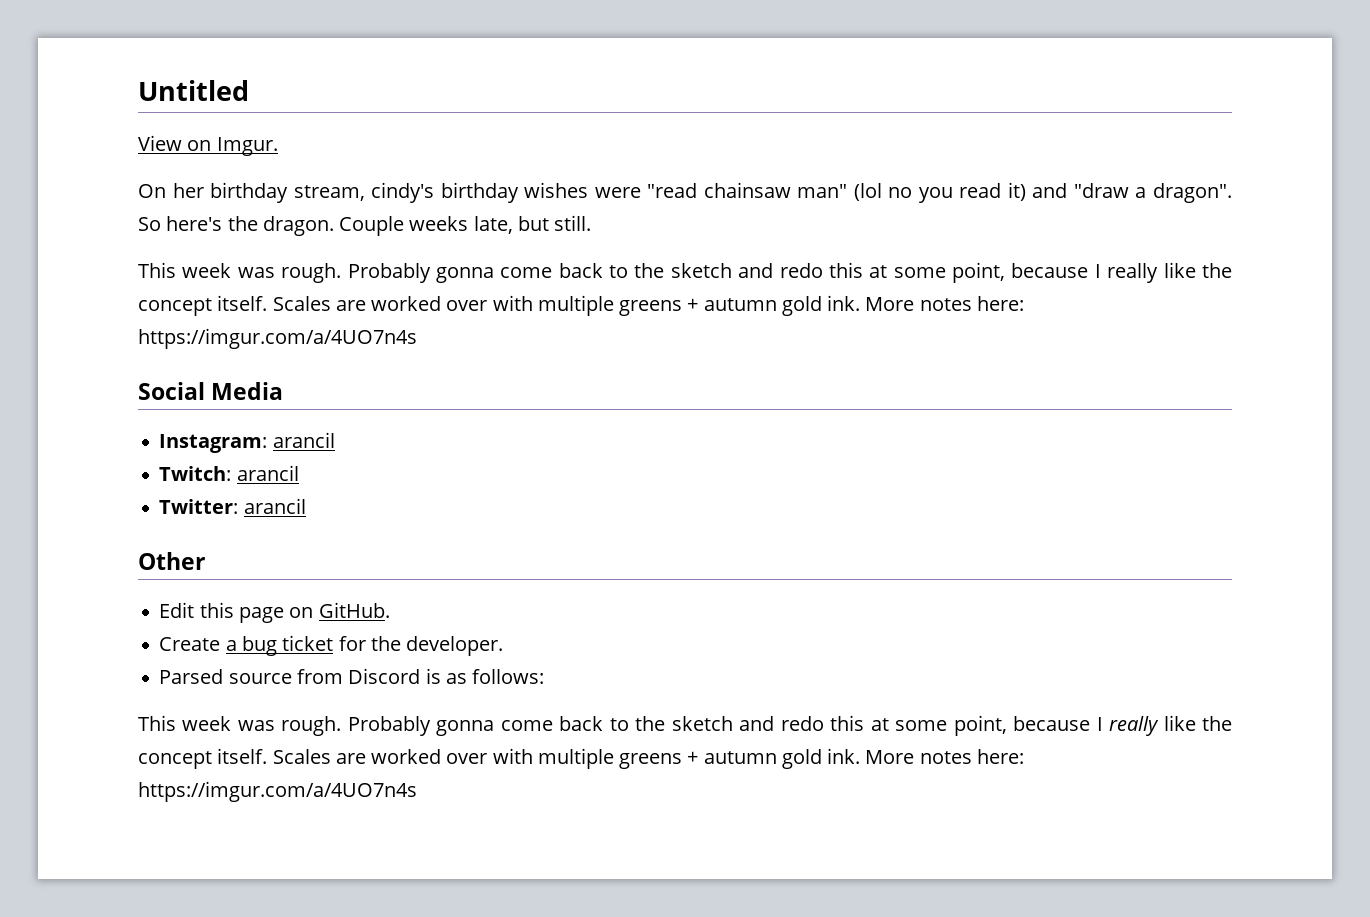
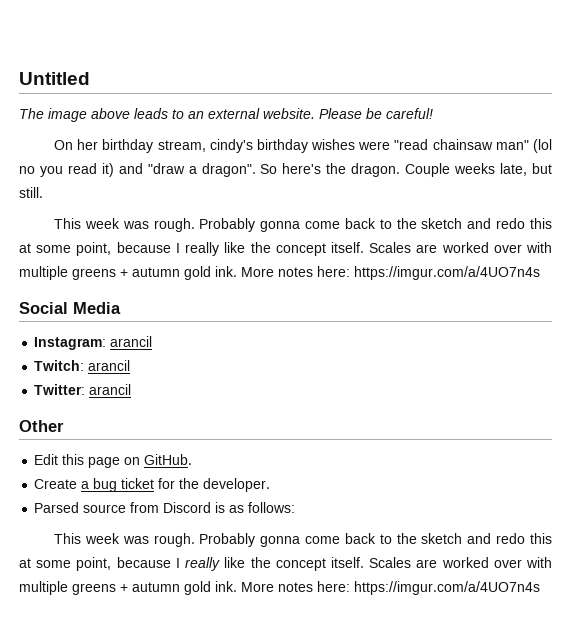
- View on Imgur.
+ The image above leads to an external website. Please be careful!

